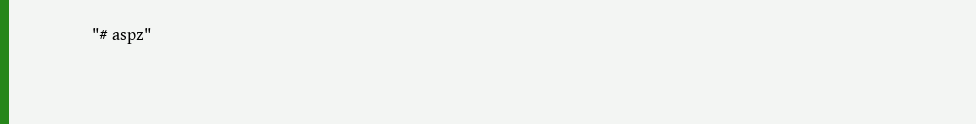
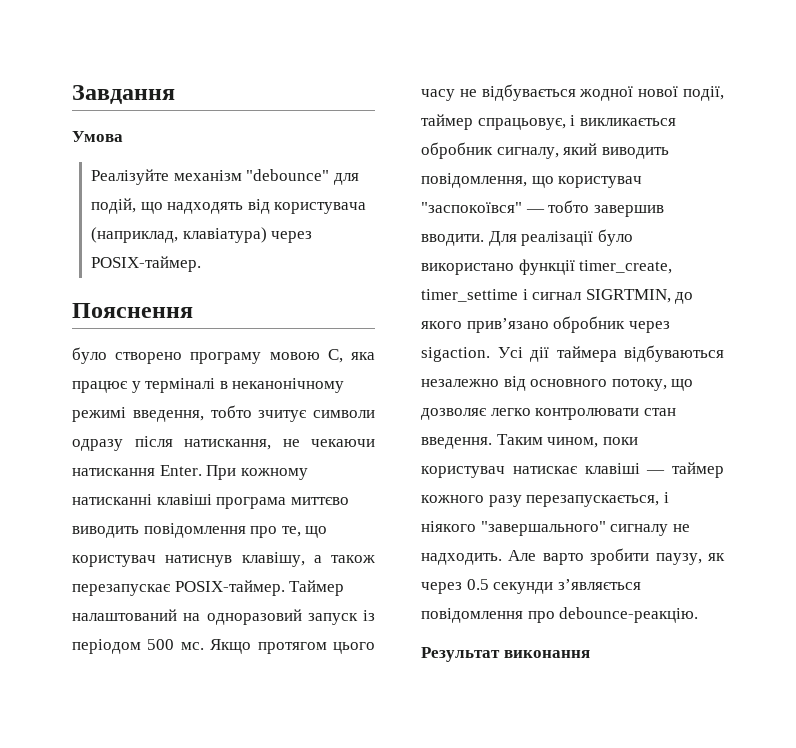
- "# aspz"
+ Завдання
+ Умова
+ Реалізуйте механізм "debounce" для подій, що надходять від користувача (наприклад, клавіатура) через POSIX-таймер.
+ Пояснення
+ було створено програму мовою C, яка працює у терміналі в неканонічному режимі введення, тобто зчитує символи одразу після натискання, не чекаючи натискання Enter. При кожному натисканні клавіші програма миттєво виводить повідомлення про те, що користувач натиснув клавішу, а також перезапускає POSIX-таймер. Таймер налаштований на одноразовий запуск із періодом 500 мс. Якщо протягом цього часу не відбувається жодної нової події, таймер спрацьовує, і викликається обробник сигналу, який виводить повідомлення, що користувач "заспокоївся" — тобто завершив вводити. Для реалізації було використано функції timer_create, timer_settime і сигнал SIGRTMIN, до якого прив’язано обробник через sigaction. Усі дії таймера відбуваються незалежно від основного потоку, що дозволяє легко контролювати стан введення. Таким чином, поки користувач натискає клавіші — таймер кожного разу перезапускається, і ніякого "завершального" сигналу не надходить. Але варто зробити паузу, як через 0.5 секунди з’являється повідомлення про debounce-реакцію.
+ Результат виконання

